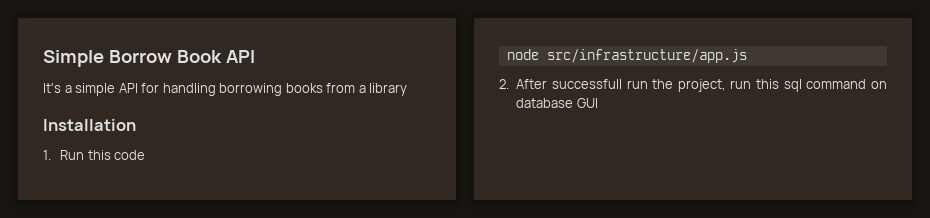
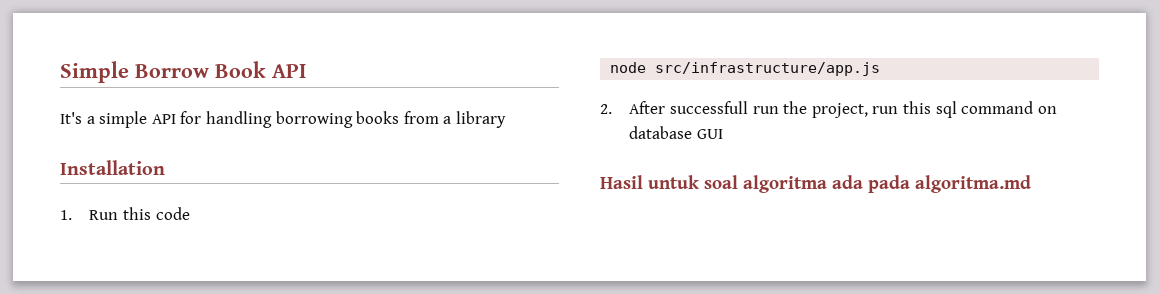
+ Hasil untuk soal algoritma ada pada algoritma.md

